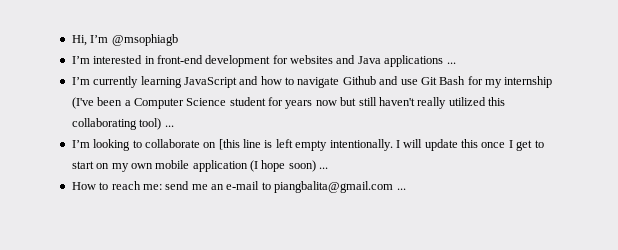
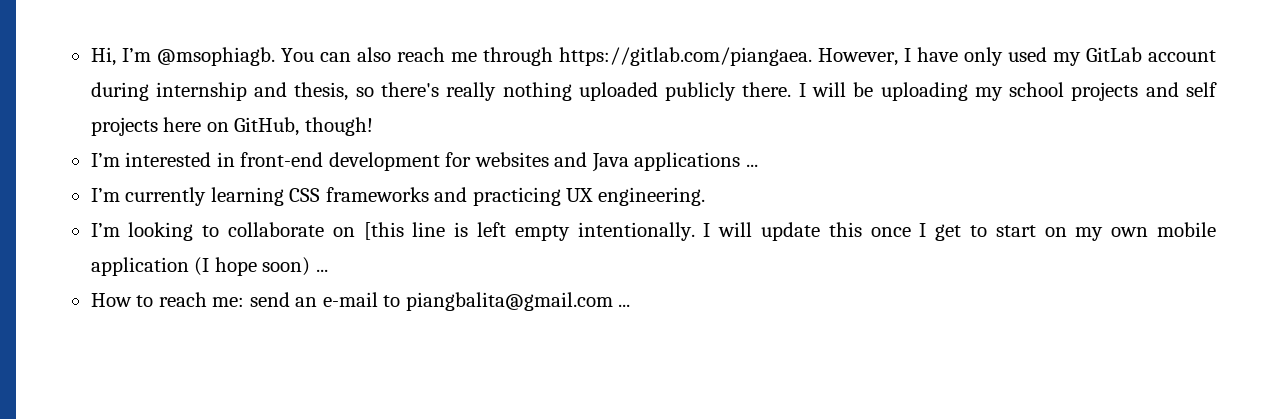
- Hi, I’m @msophiagb
+ Hi, I’m @msophiagb. You can also reach me through https://gitlab.com/piangaea. However, I have only used my GitLab account during internship and thesis, so there's really nothing uploaded publicly there. I will be uploading my school projects and self projects here on GitHub, though!
- I’m currently learning JavaScript and how to navigate Github and use Git Bash for my internship (I've been a Computer Science student for years now but still haven't really utilized this collaborating tool) ...
+ I’m currently learning CSS frameworks and practicing UX engineering.
- How to reach me: send me an e-mail to piangbalita@gmail.com ...
+ How to reach me: send an e-mail to piangbalita@gmail.com ...

